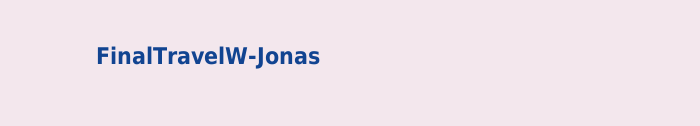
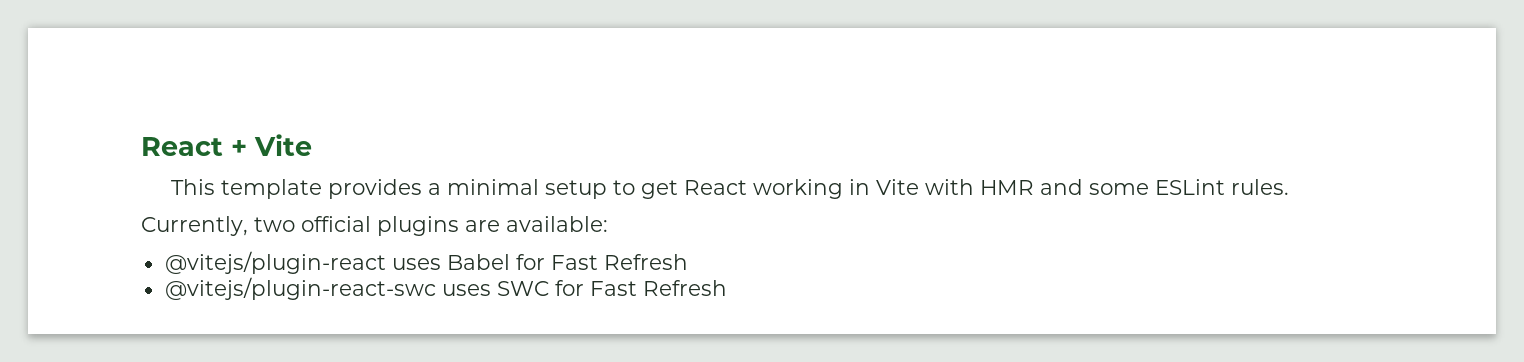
- FinalTravelW-Jonas
+ React + Vite
+ This template provides a minimal setup to get React working in Vite with HMR and some ESLint rules.
+ Currently, two official plugins are available:
+ @vitejs/plugin-react uses Babel for Fast Refresh
+ @vitejs/plugin-react-swc uses SWC for Fast Refresh

